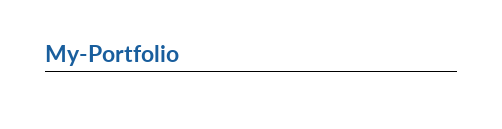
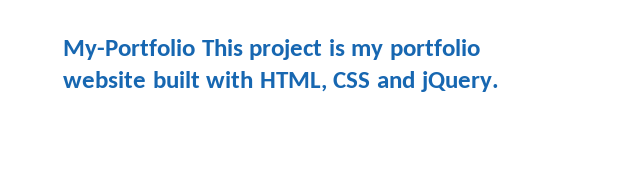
- My-Portfolio
+ My-Portfolio This project is my portfolio website built with HTML, CSS and jQuery.

